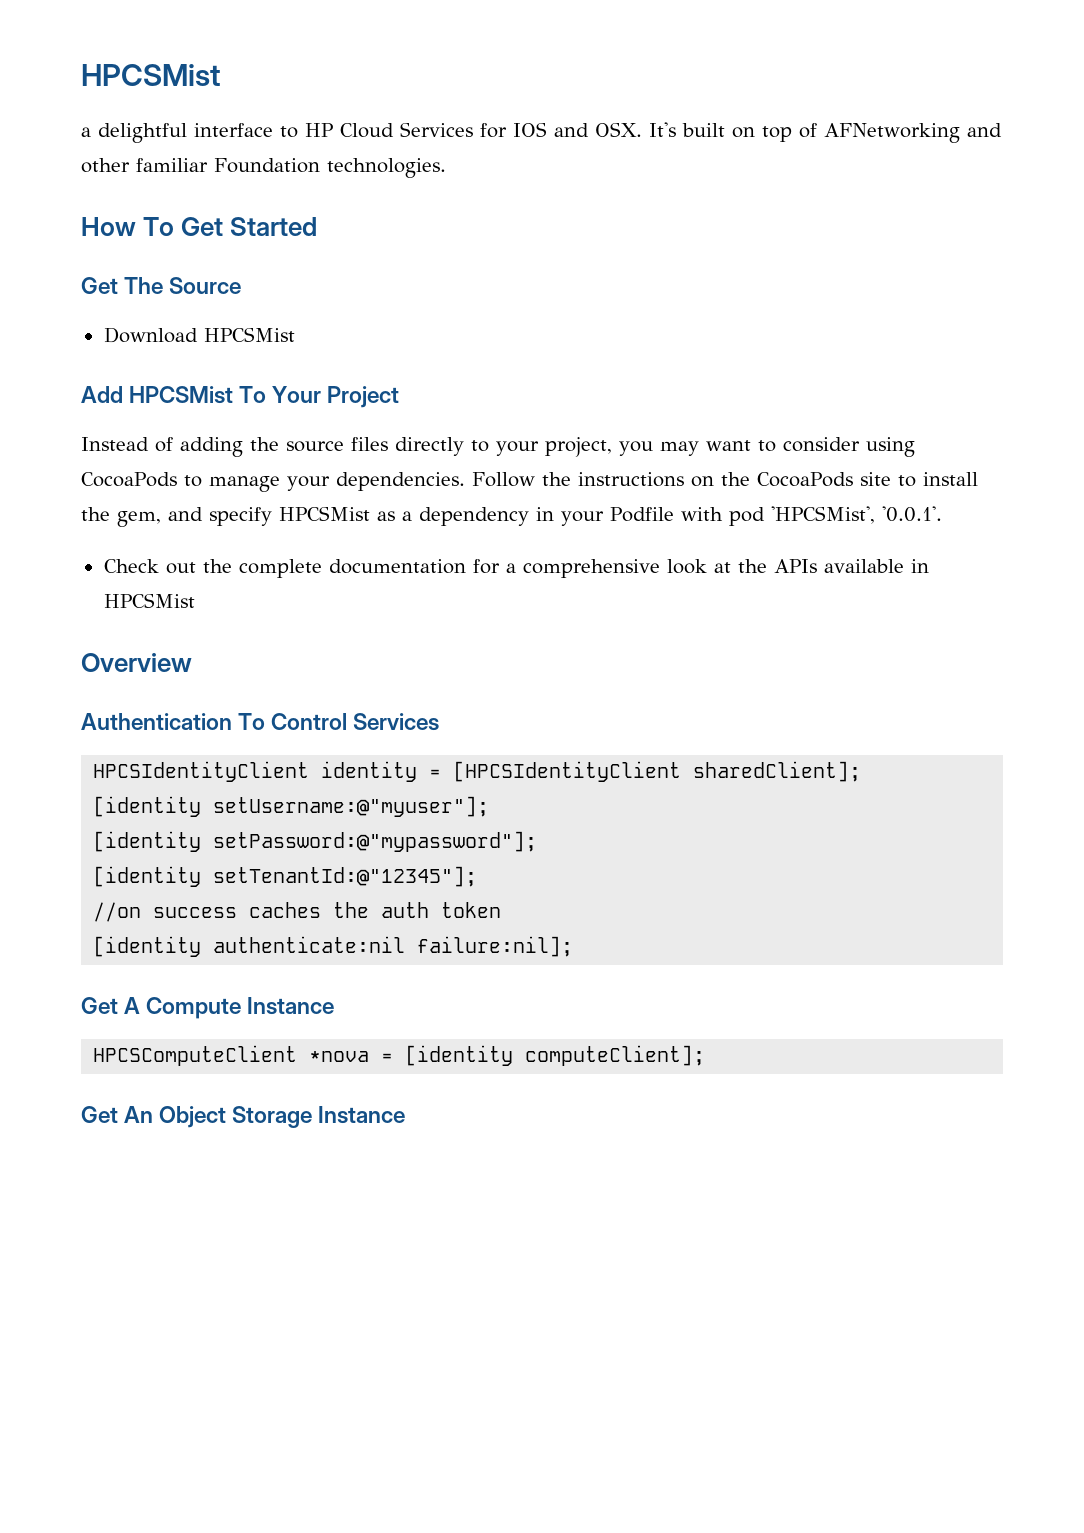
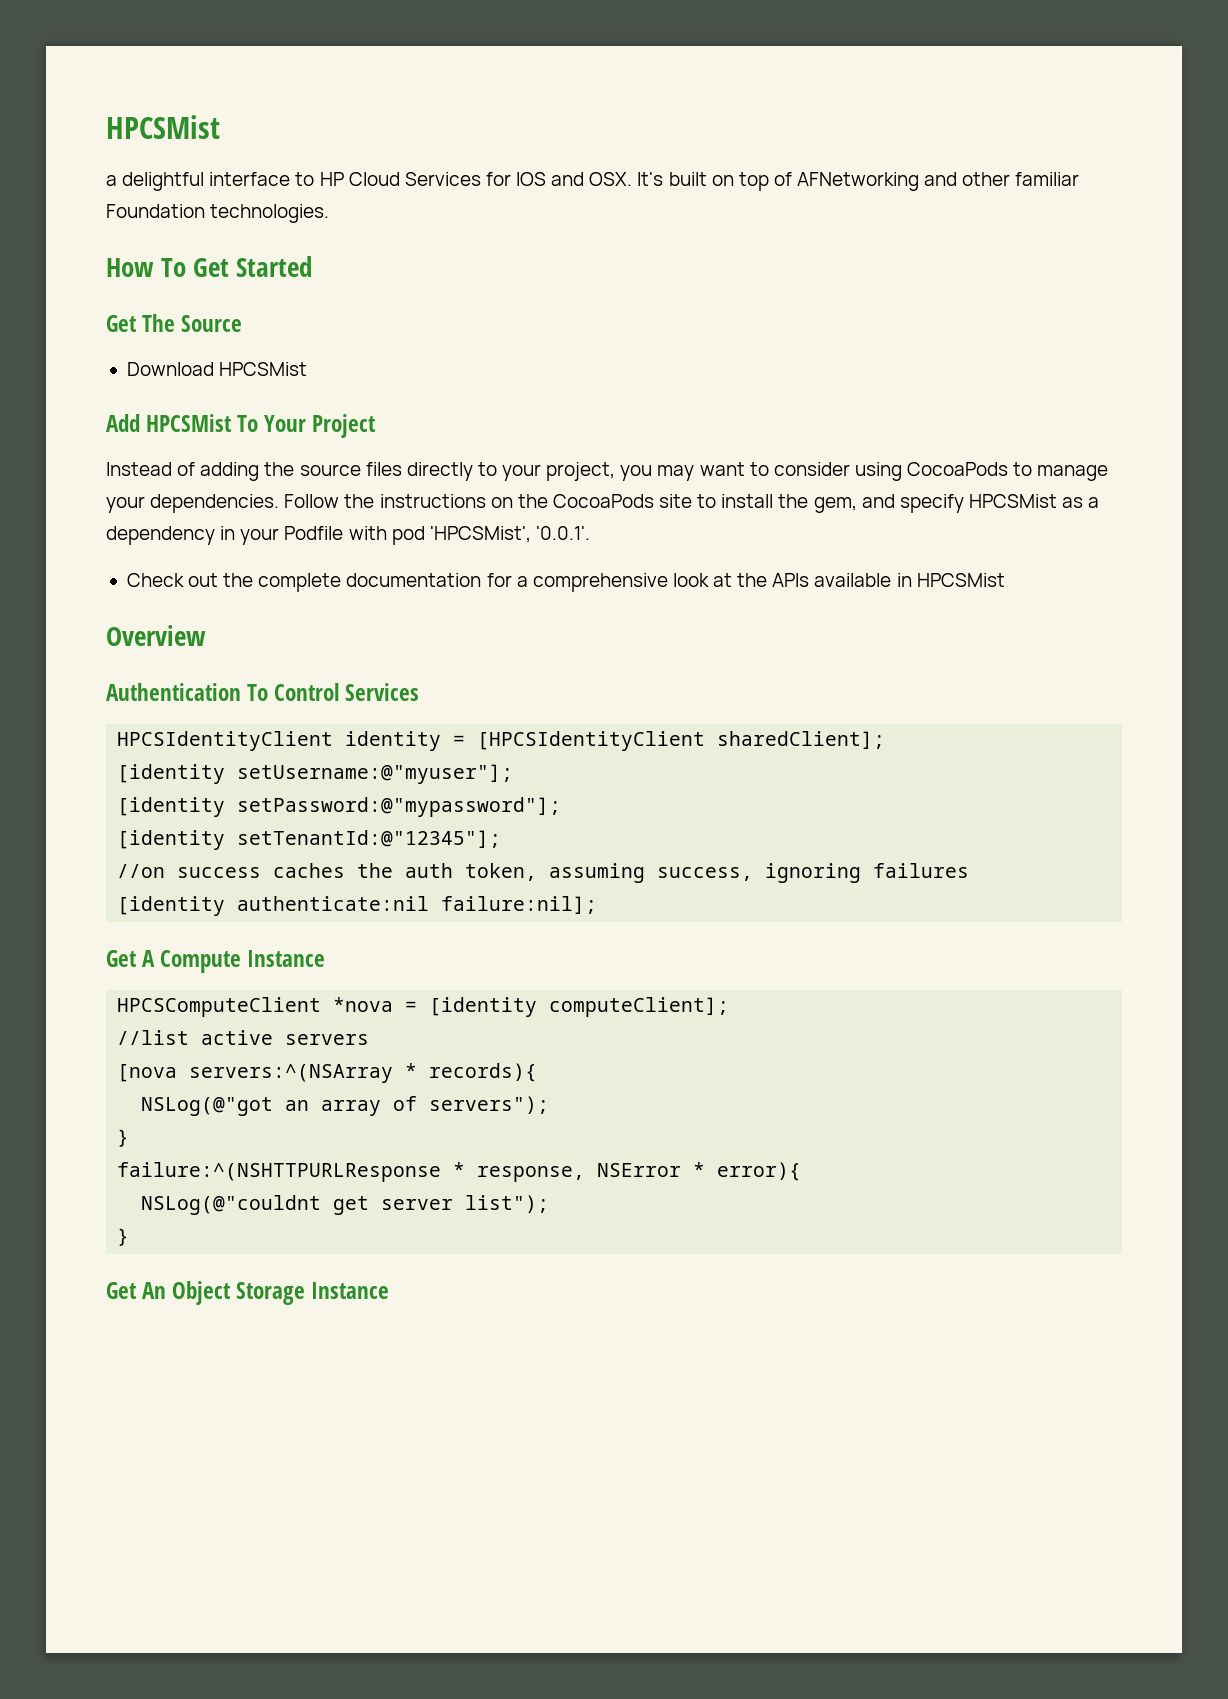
- //on success caches the auth token
+ //on success caches the auth token, assuming success, ignoring failures
+ //list active servers
+ [nova servers:^(NSArray * records){
+ NSLog(@"got an array of servers");
+ }
+ failure:^(NSHTTPURLResponse * response, NSError * error){
+ NSLog(@"couldnt get server list");
+ }

